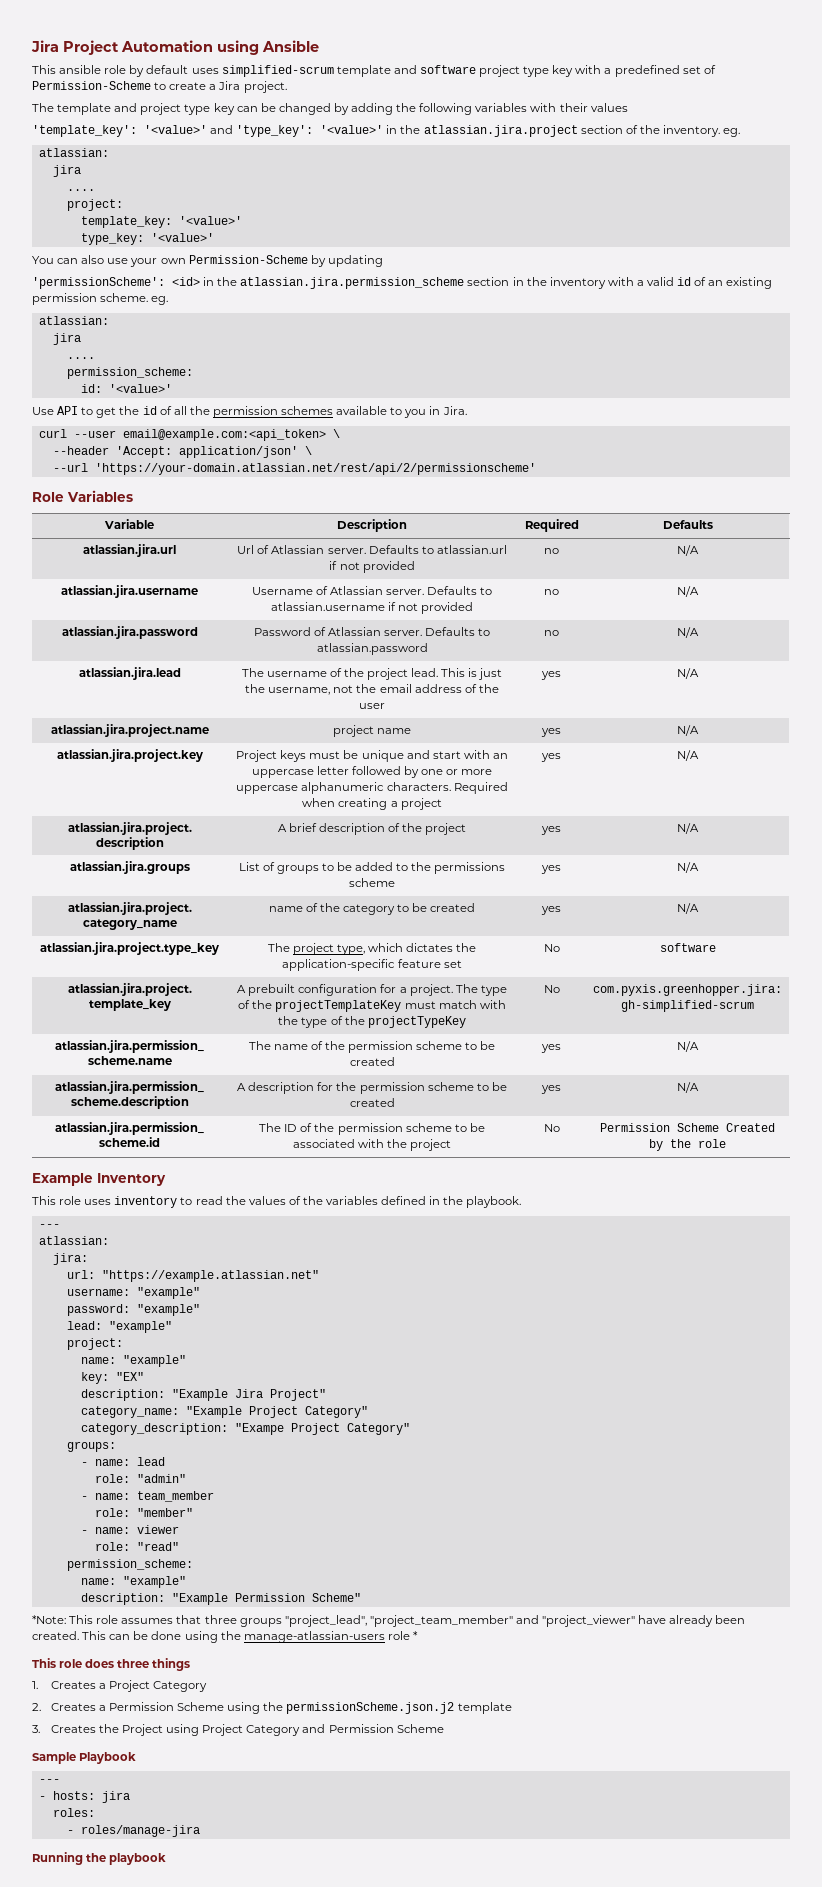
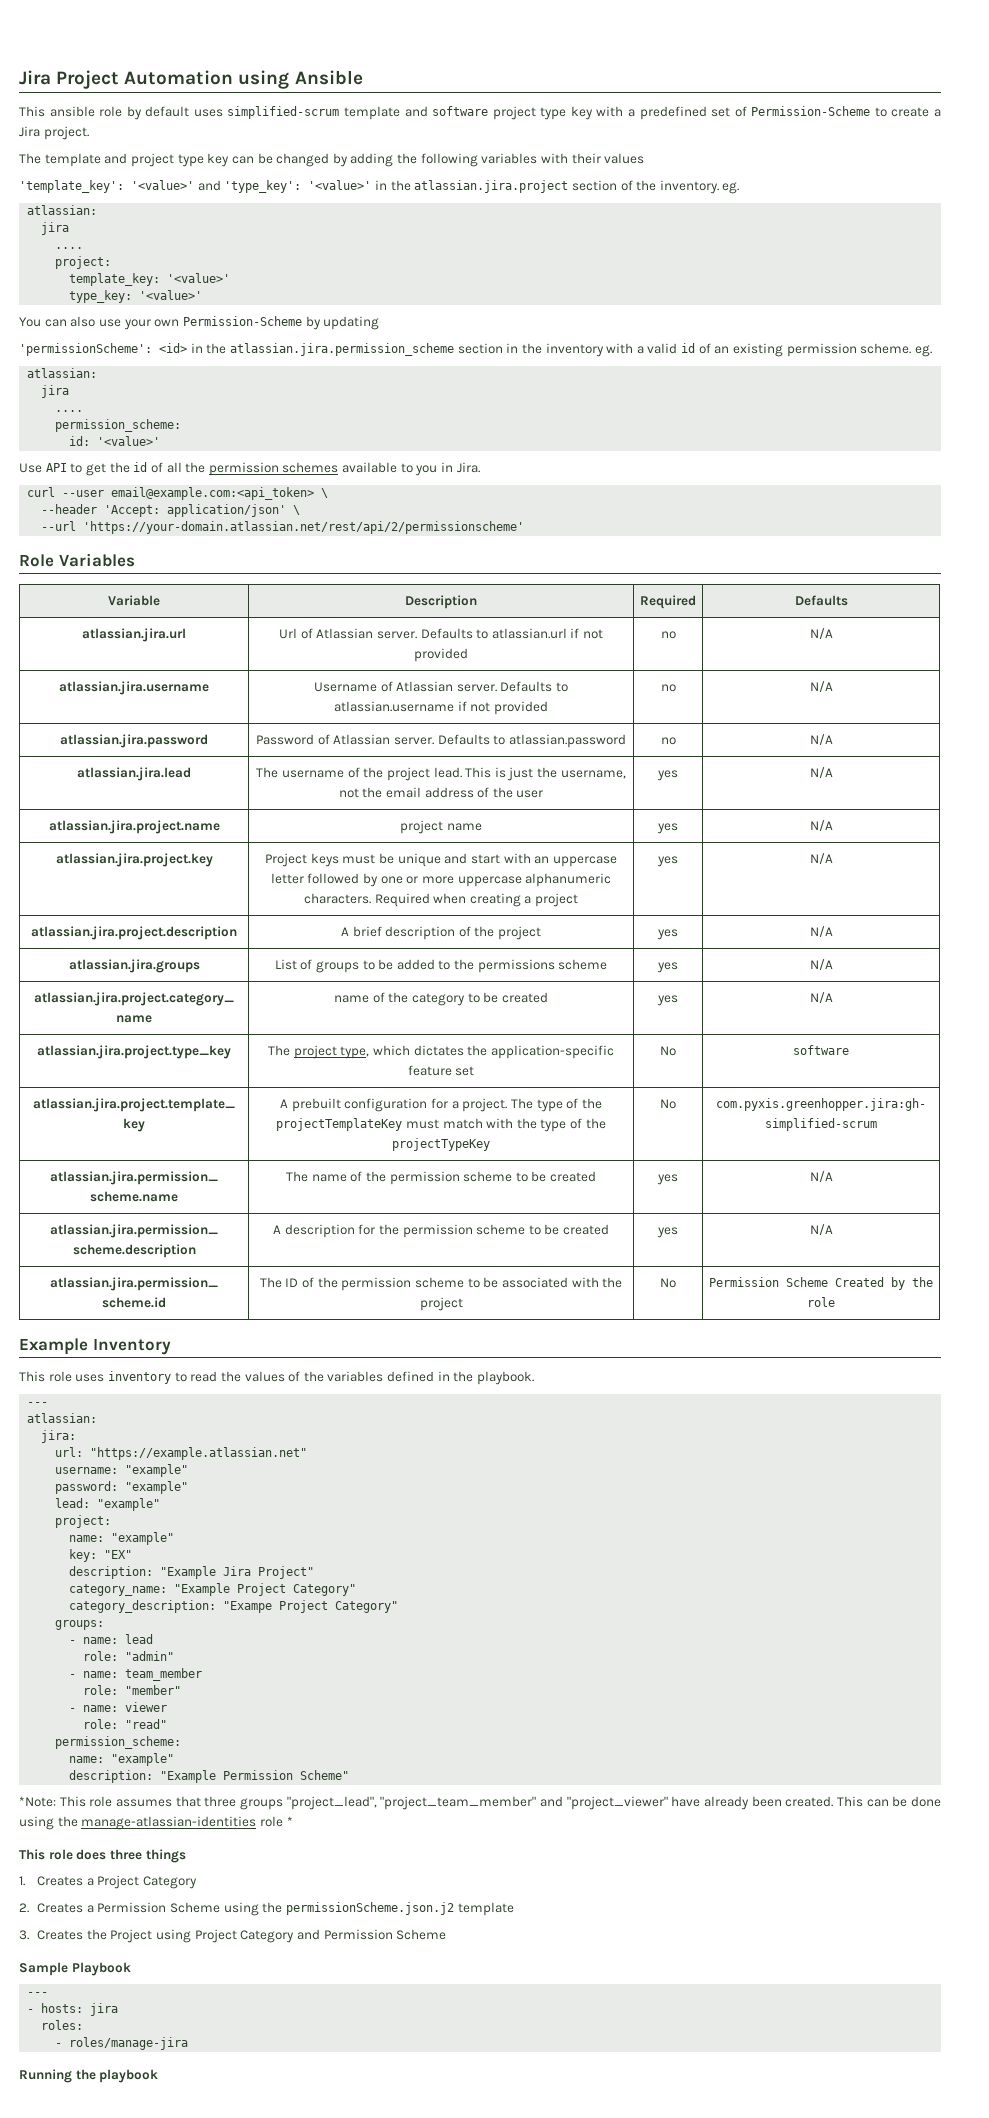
- This can be done using the manage-atlassian-users role *
+ This can be done using the manage-atlassian-identities role *

